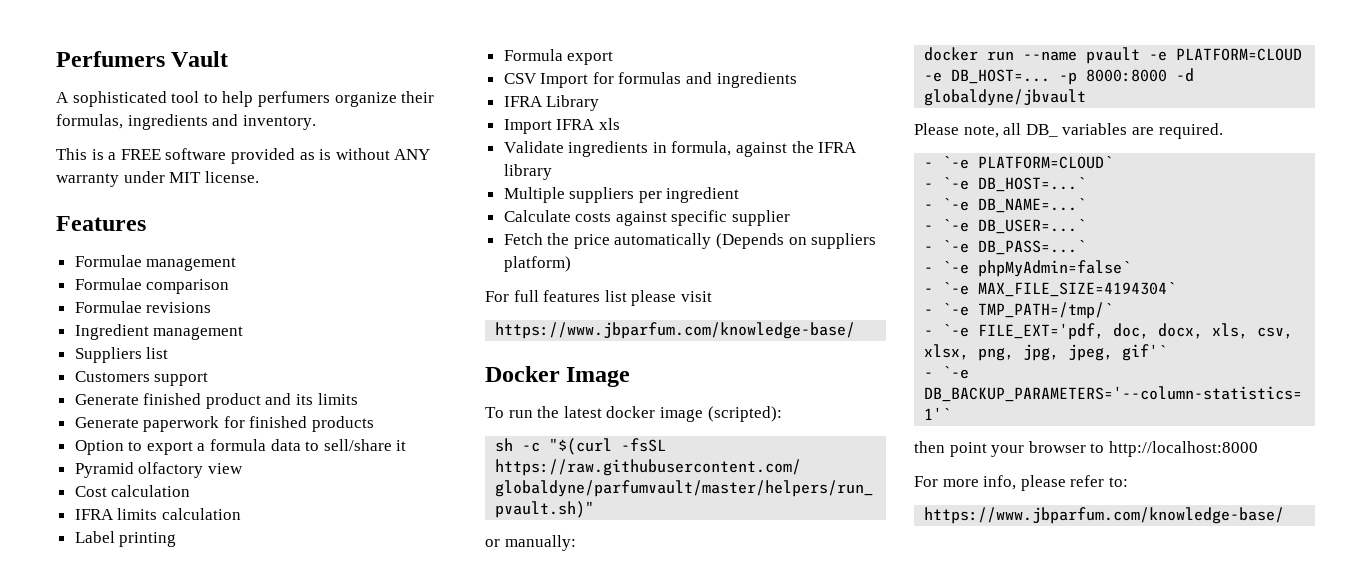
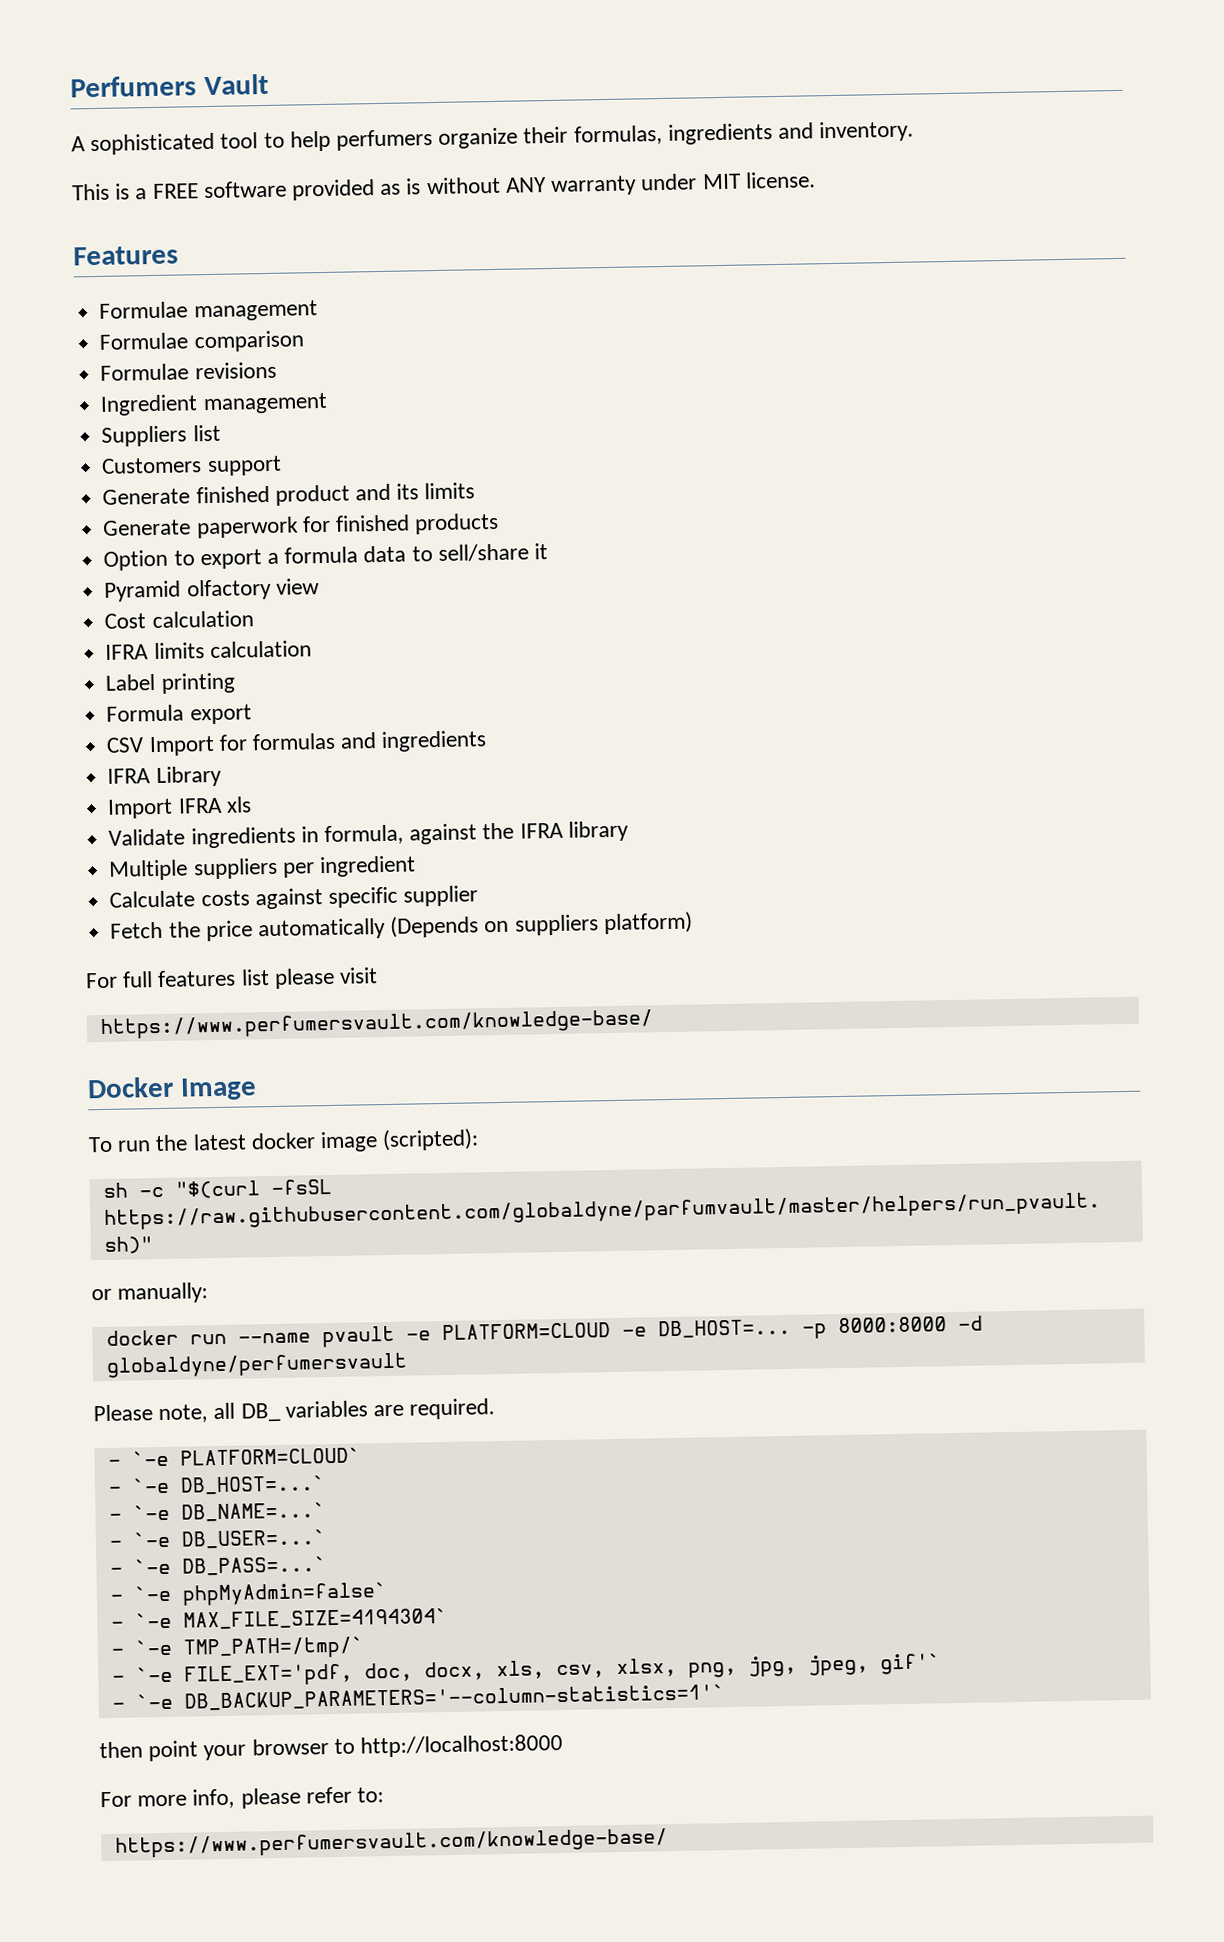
  For full features list please visit
- https://www.jbparfum.com/knowledge-base/
+ https://www.perfumersvault.com/knowledge-base/
- -p 8000:8000 -d globaldyne/jbvault
+ -p 8000:8000 -d globaldyne/perfumersvault
  For more info, please refer to:
- https://www.jbparfum.com/knowledge-base/
+ https://www.perfumersvault.com/knowledge-base/

